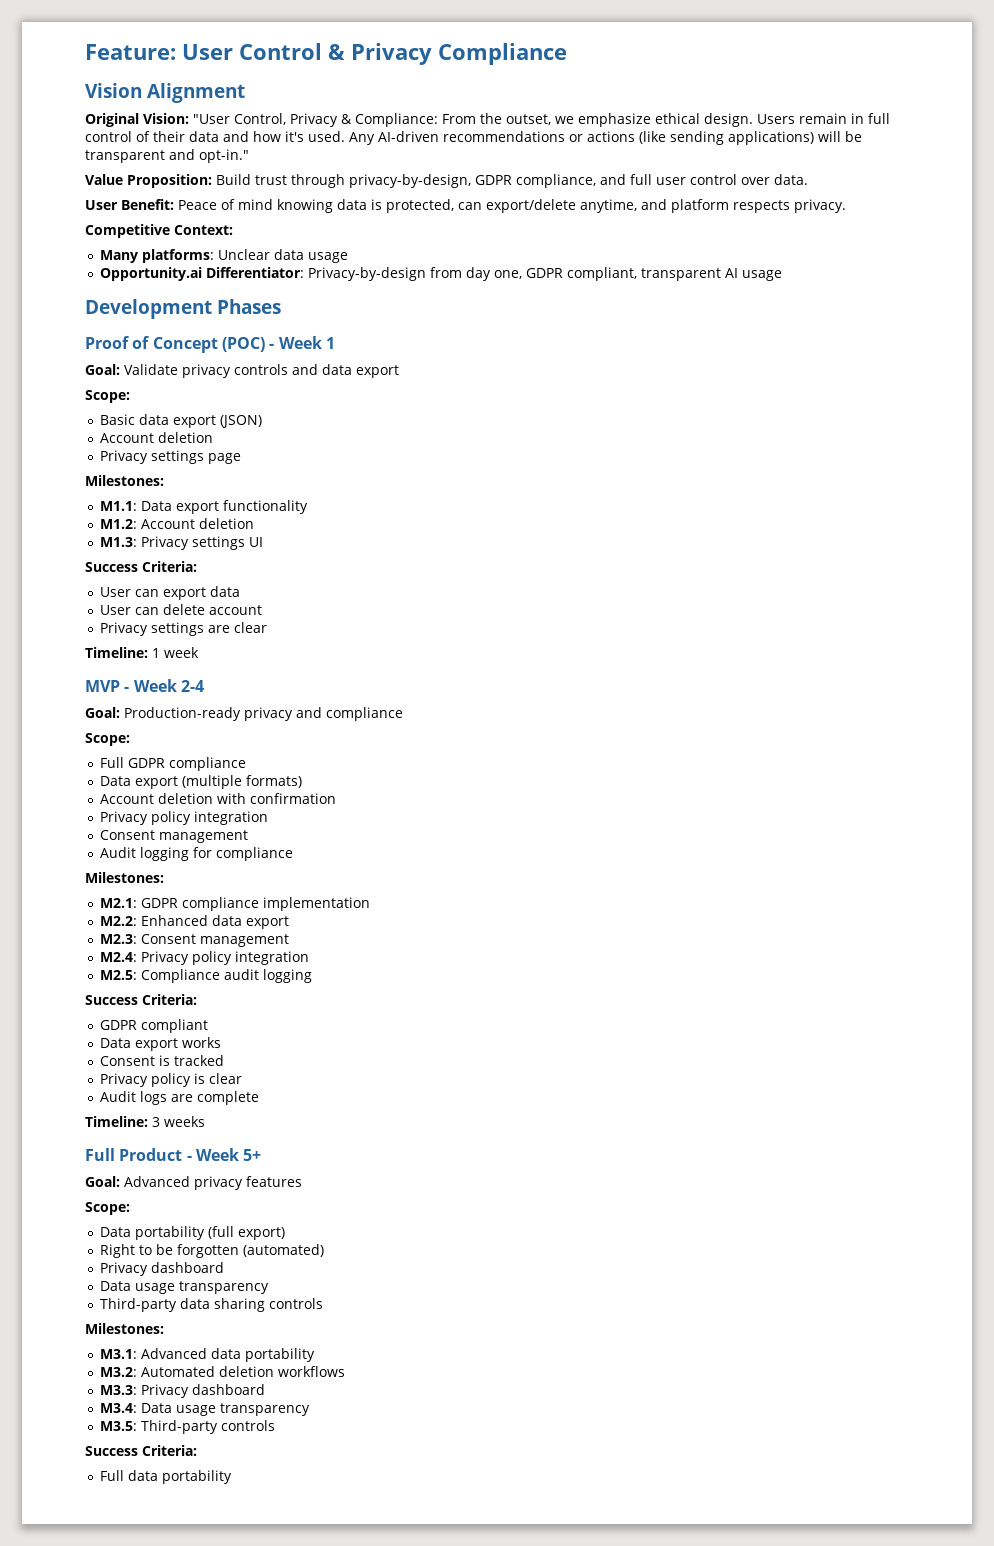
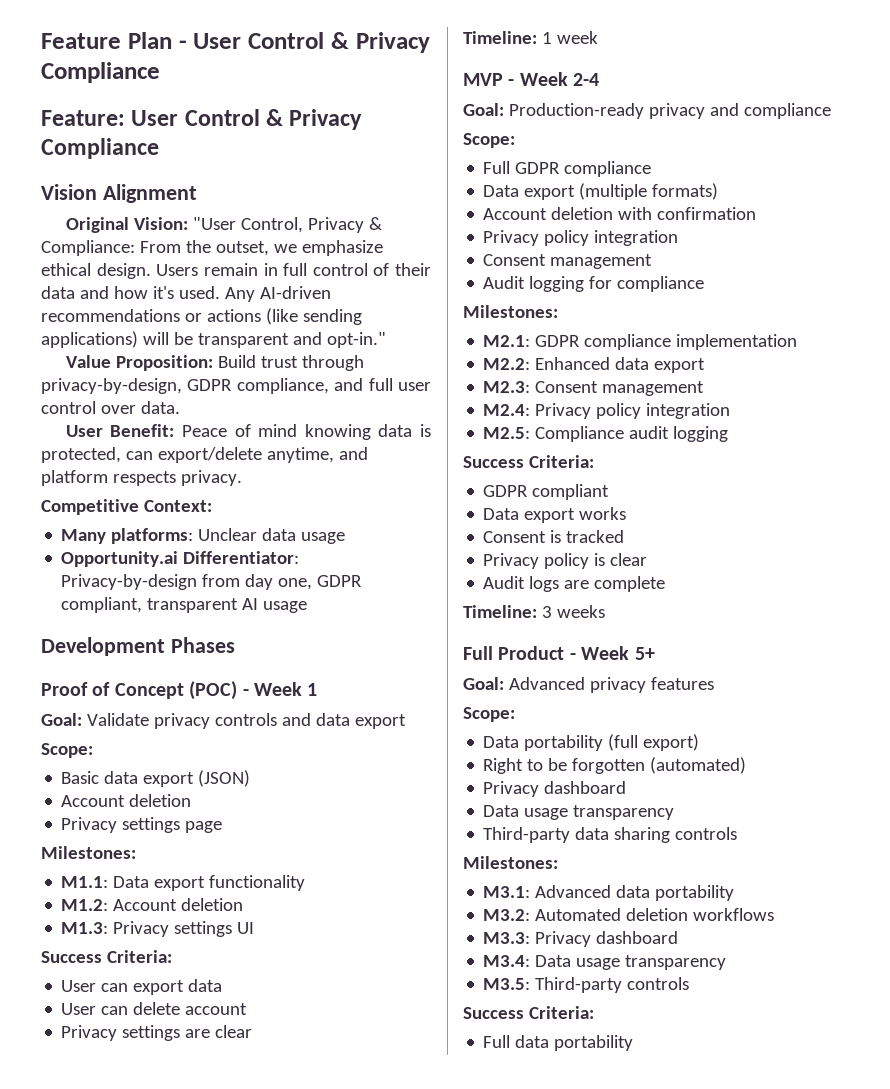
+ Feature Plan - User Control & Privacy Compliance

